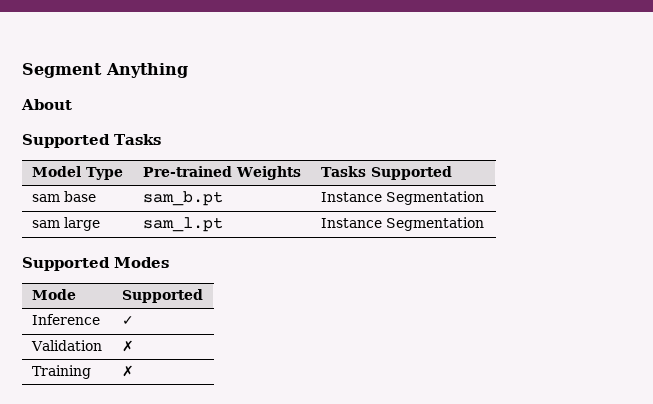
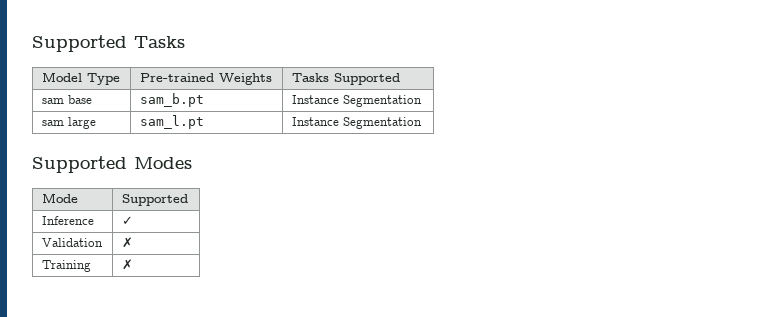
- Segment Anything
- About

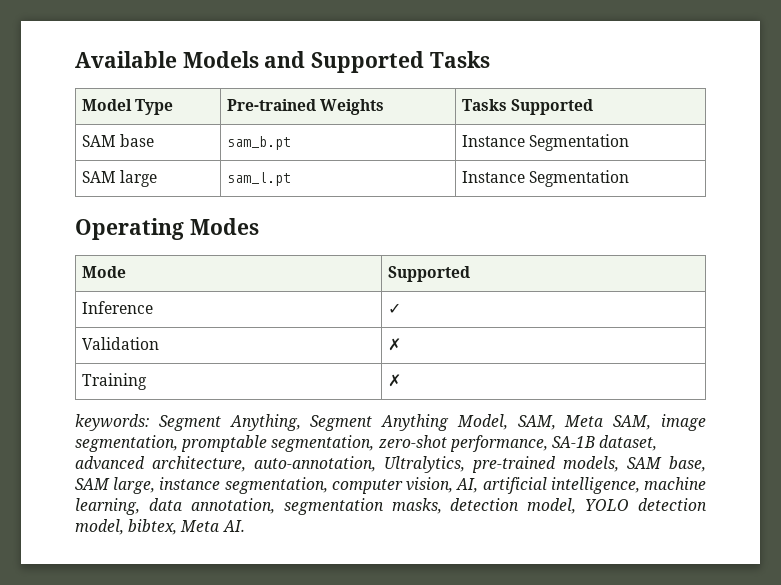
- Supported Tasks
+ Available Models and Supported Tasks
- sam base | sam_b.pt | Instance Segmentation
+ SAM base | sam_b.pt | Instance Segmentation
- sam large | sam_l.pt | Instance Segmentation
+ SAM large | sam_l.pt | Instance Segmentation
- Supported Modes
+ Operating Modes
+ keywords: Segment Anything, Segment Anything Model, SAM, Meta SAM, image segmentation, promptable segmentation, zero-shot performance, SA-1B dataset, advanced architecture, auto-annotation, Ultralytics, pre-trained models, SAM base, SAM large, instance segmentation, computer vision, AI, artificial intelligence, machine learning, data annotation, segmentation masks, detection model, YOLO detection model, bibtex, Meta AI.

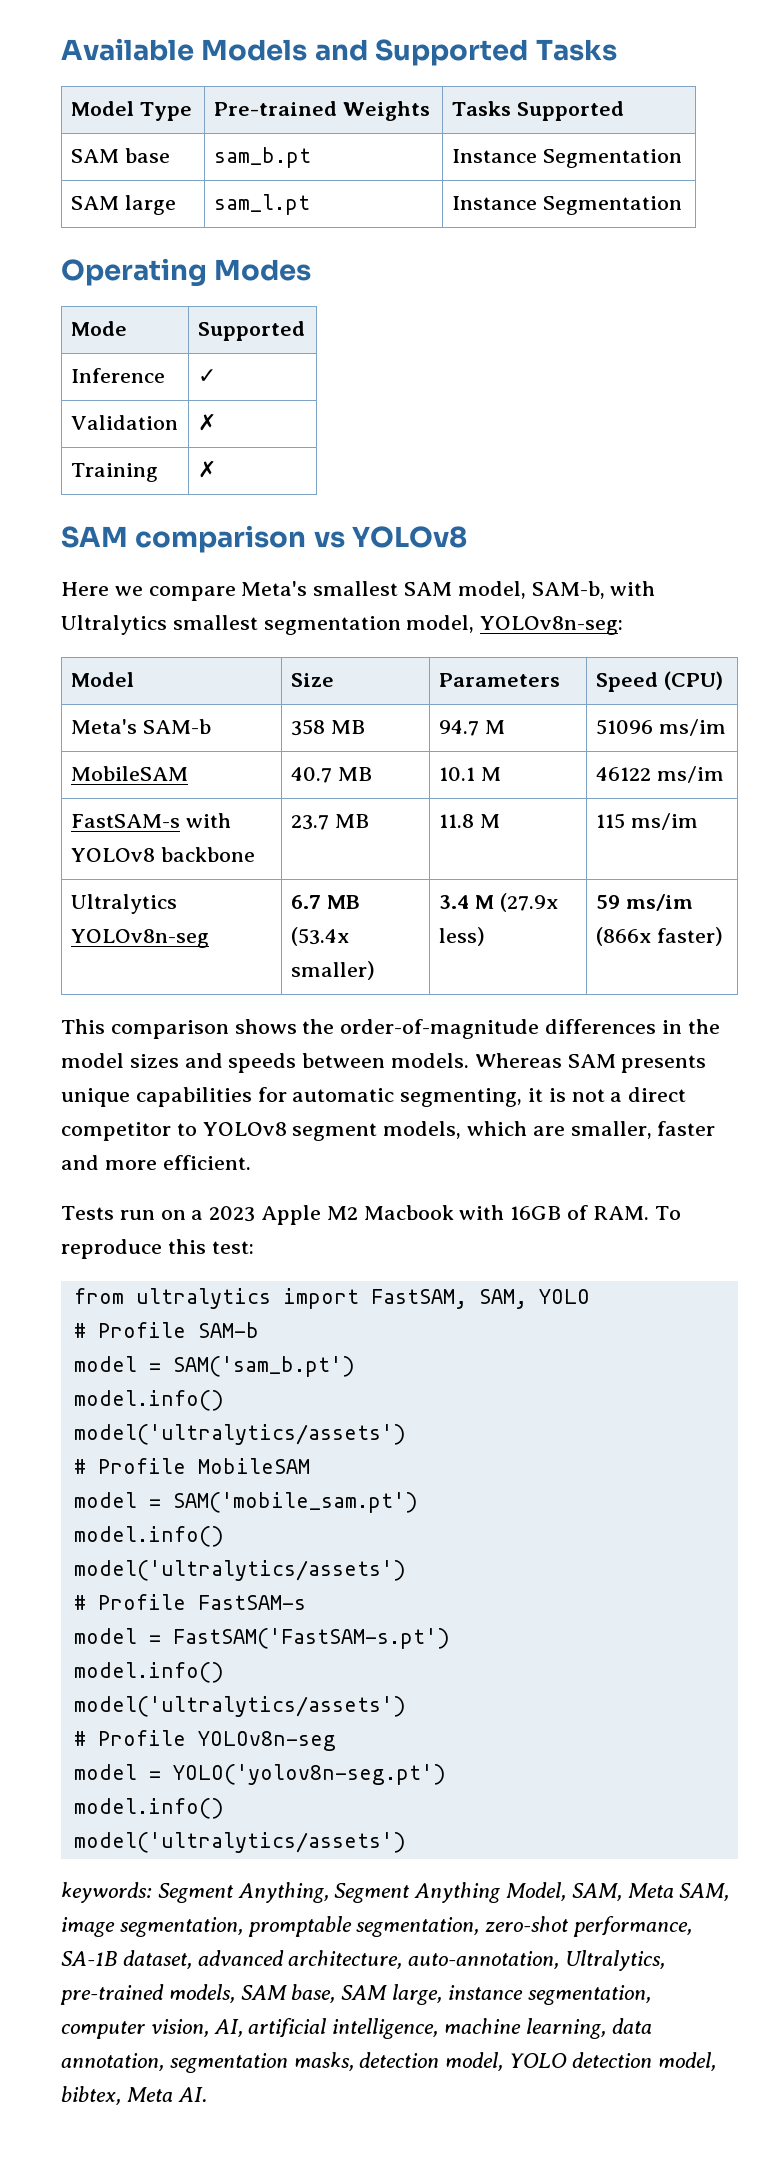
+ SAM comparison vs YOLOv8
+ Here we compare Meta's smallest SAM model, SAM-b, with Ultralytics smallest segmentation model, YOLOv8n-seg:
+ Model | Size | Parameters | Speed (CPU)
+ Meta's SAM-b | 358 MB | 94.7 M | 51096 ms/im
+ MobileSAM | 40.7 MB | 10.1 M | 46122 ms/im
+ FastSAM-s with YOLOv8 backbone | 23.7 MB | 11.8 M | 115 ms/im
+ Ultralytics YOLOv8n-seg | 6.7 MB (53.4x smaller) | 3.4 M (27.9x less) | 59 ms/im (866x faster)
+ This comparison shows the order-of-magnitude differences in the model sizes and speeds between models. Whereas SAM presents unique capabilities for automatic segmenting, it is not a direct competitor to YOLOv8 segment models, which are smaller, faster and more efficient.
+ Tests run on a 2023 Apple M2 Macbook with 16GB of RAM. To reproduce this test:
+ from ultralytics import FastSAM, SAM, YOLO
+ # Profile SAM-b
+ model = SAM('sam_b.pt')
+ model.info()
+ model('ultralytics/assets')
+ # Profile MobileSAM
+ model = SAM('mobile_sam.pt')
+ model.info()
+ model('ultralytics/assets')
+ # Profile FastSAM-s
+ model = FastSAM('FastSAM-s.pt')
+ model.info()
+ model('ultralytics/assets')
+ # Profile YOLOv8n-seg
+ model = YOLO('yolov8n-seg.pt')
+ model.info()
+ model('ultralytics/assets')

